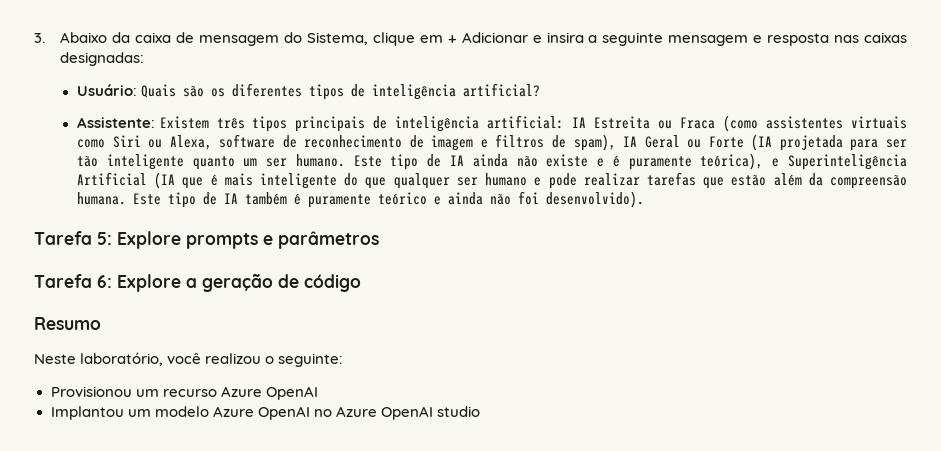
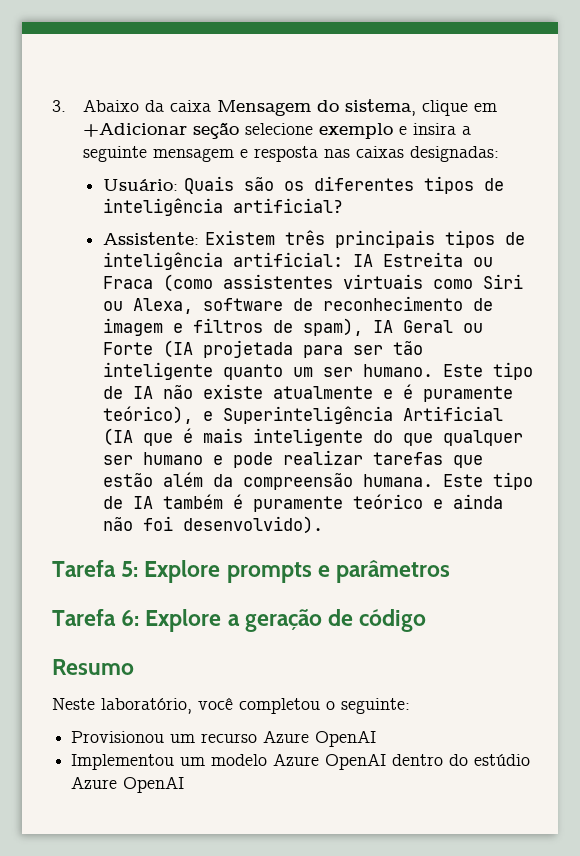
- 3. Abaixo da caixa de mensagem do Sistema, clique em + Adicionar e insira a seguinte mensagem e resposta nas caixas designadas:
+ 3. Abaixo da caixa Mensagem do sistema, clique em +Adicionar seção selecione exemplo e insira a seguinte mensagem e resposta nas caixas designadas:
- Assistente: Existem três tipos principais de inteligência artificial: IA Estreita ou Fraca (como assistentes virtuais como Siri ou Alexa, software de reconhecimento de imagem e filtros de spam), IA Geral ou Forte (IA projetada para ser tão inteligente quanto um ser humano.
+ Assistente: Existem três principais tipos de inteligência artificial: IA Estreita ou Fraca (como assistentes virtuais como Siri ou Alexa, software de reconhecimento de imagem e filtros de spam), IA Geral ou Forte (IA projetada para ser tão inteligente quanto um ser humano.
- Este tipo de IA ainda não existe e é puramente teórica), e Superinteligência Artificial (IA que é mais inteligente do que qualquer ser humano e pode realizar tarefas que estão além da compreensão humana.
+ Este tipo de IA não existe atualmente e é puramente teórico), e Superinteligência Artificial (IA que é mais inteligente do que qualquer ser humano e pode realizar tarefas que estão além da compreensão humana.
- Neste laboratório, você realizou o seguinte:
+ Neste laboratório, você completou o seguinte:
- Implantou um modelo Azure OpenAI no Azure OpenAI studio
+ Implementou um modelo Azure OpenAI dentro do estúdio Azure OpenAI

